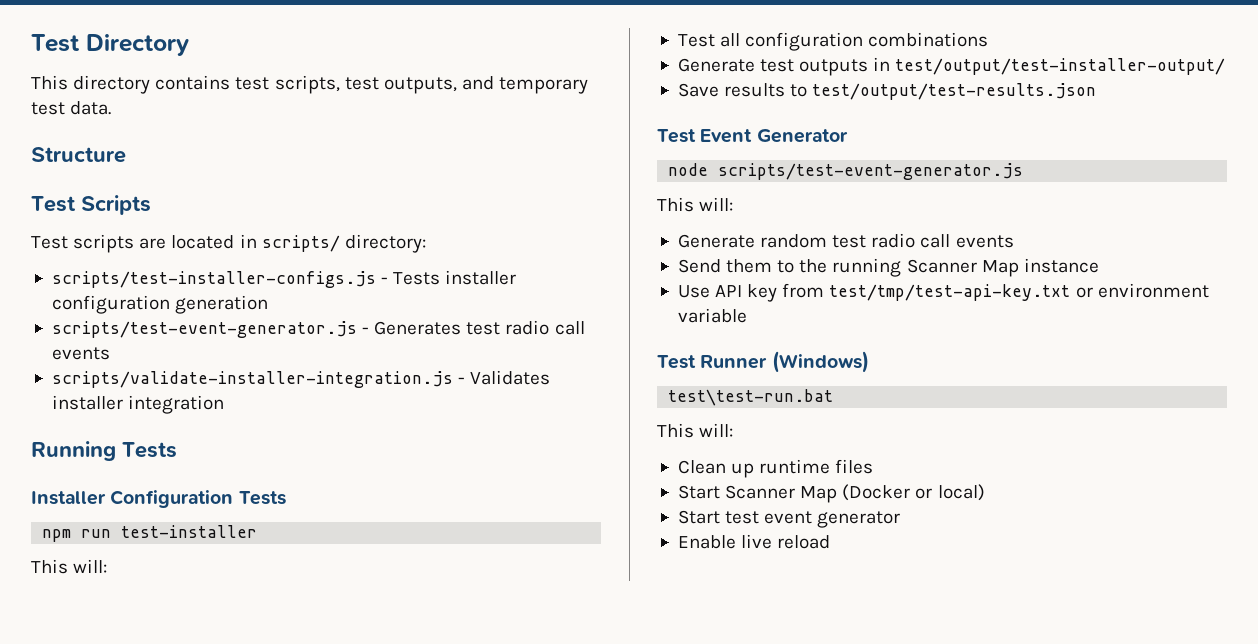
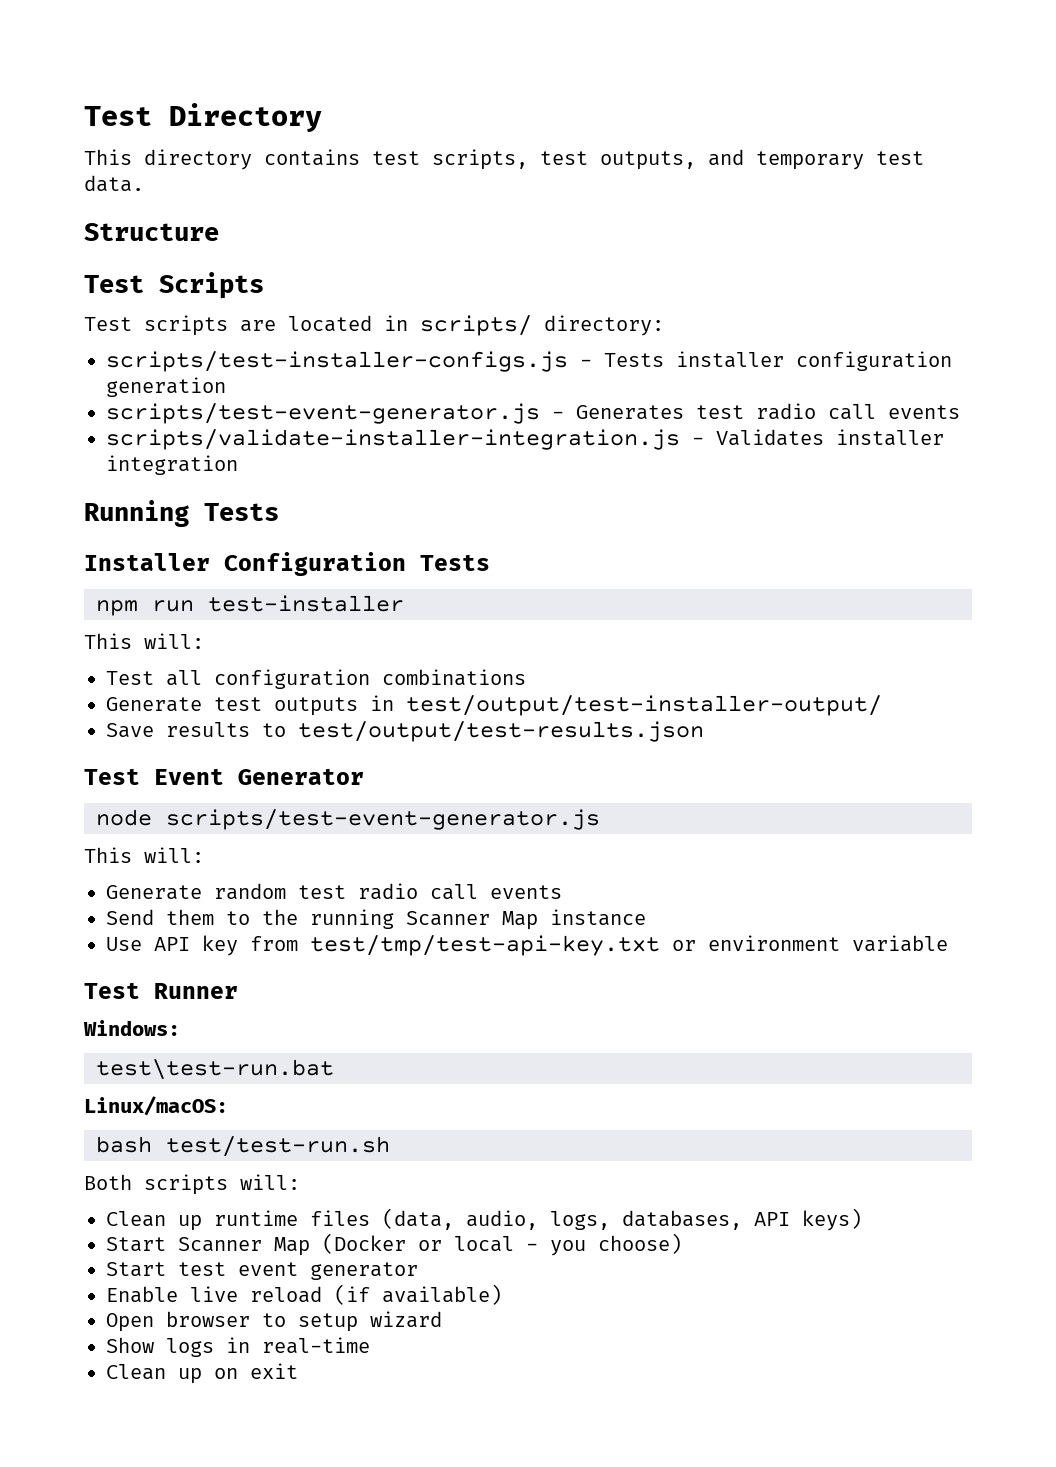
- Test Runner (Windows)
+ Test Runner
+ Windows:
  test\test-run.bat
- This will:
+ Linux/macOS:
+ bash test/test-run.sh
+ Both scripts will:
- Clean up runtime files
+ Clean up runtime files (data, audio, logs, databases, API keys)
- Start Scanner Map (Docker or local)
+ Start Scanner Map (Docker or local - you choose)
- Enable live reload
+ Enable live reload (if available)
+ Open browser to setup wizard
+ Show logs in real-time
+ Clean up on exit

